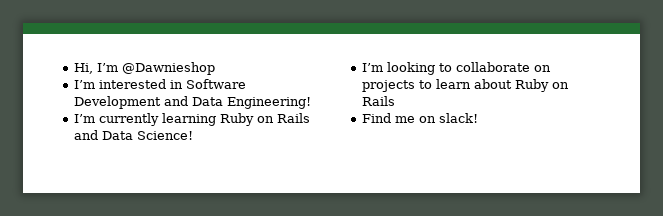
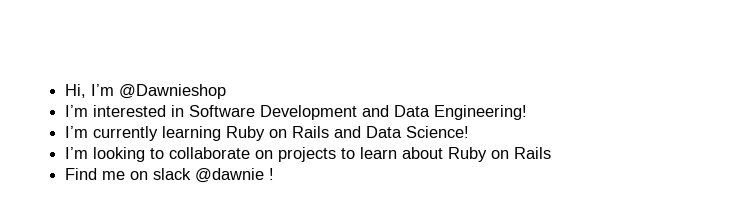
- Find me on slack!
+ Find me on slack @dawnie !

